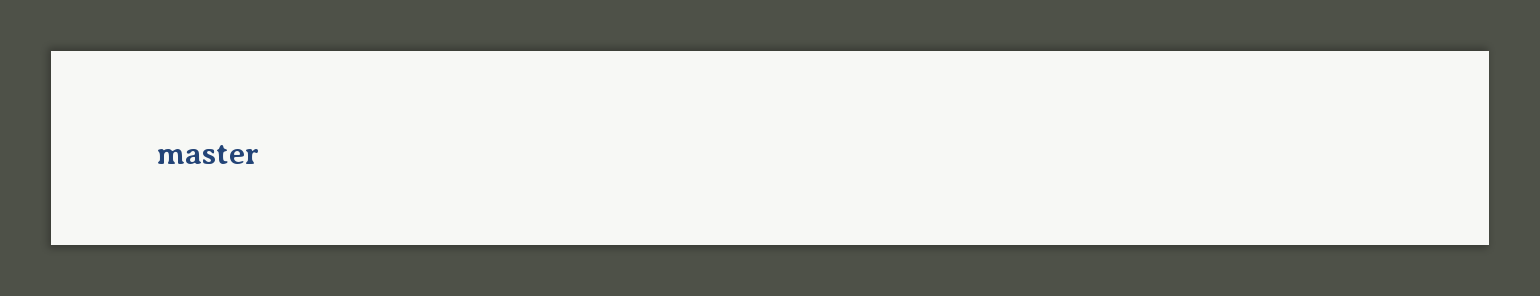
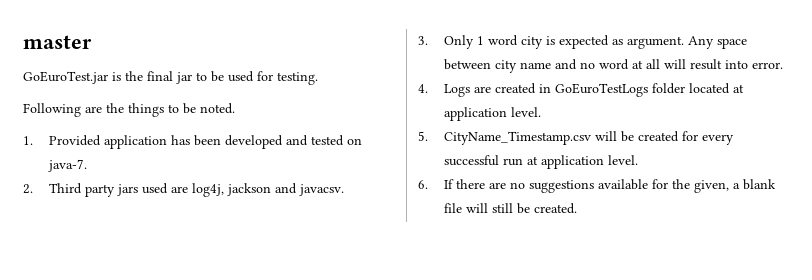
+ GoEuroTest.jar is the final jar to be used for testing.
+ Following are the things to be noted.
+ 1. Provided application has been developed and tested on java-7.
+ 2. Third party jars used are log4j, jackson and javacsv.
+ 3. Only 1 word city is expected as argument. Any space between city name and no word at all will result into error.
+ 4. Logs are created in GoEuroTestLogs folder located at application level.
+ 5. CityName_Timestamp.csv will be created for every successful run at application level.
+ 6. If there are no suggestions available for the given, a blank file will still be created.

